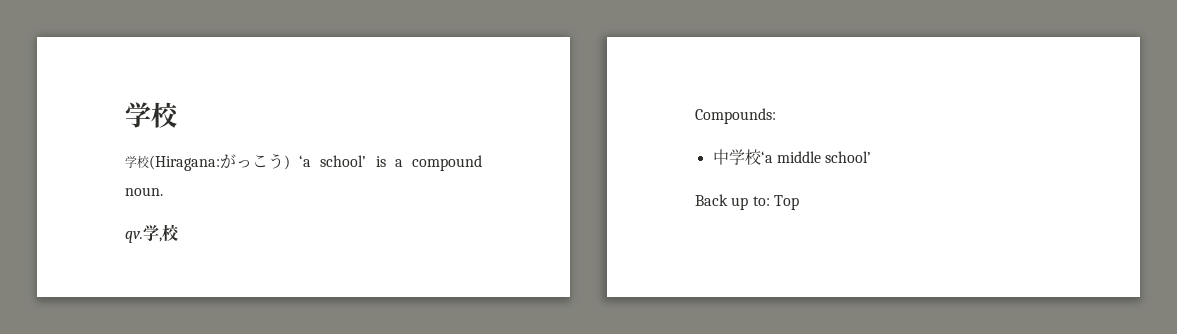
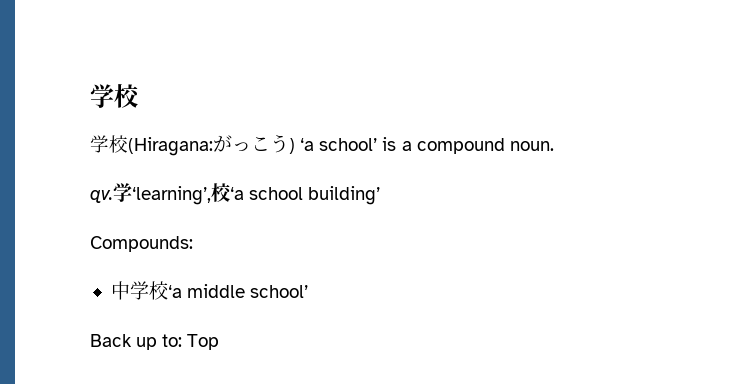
- 学,校
+ 学‘learning’,校‘a school building’

